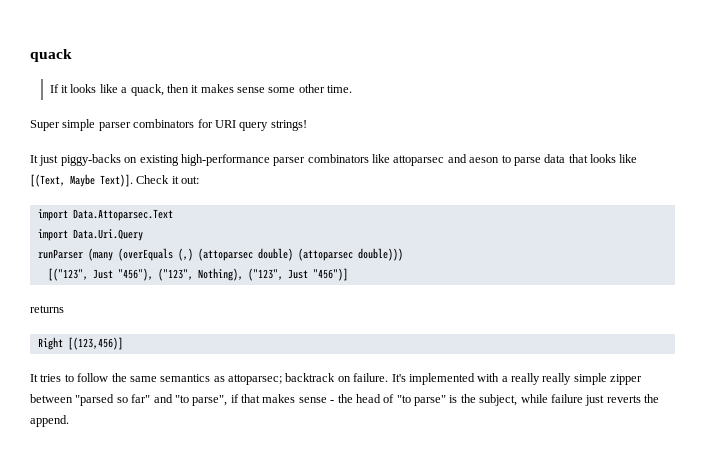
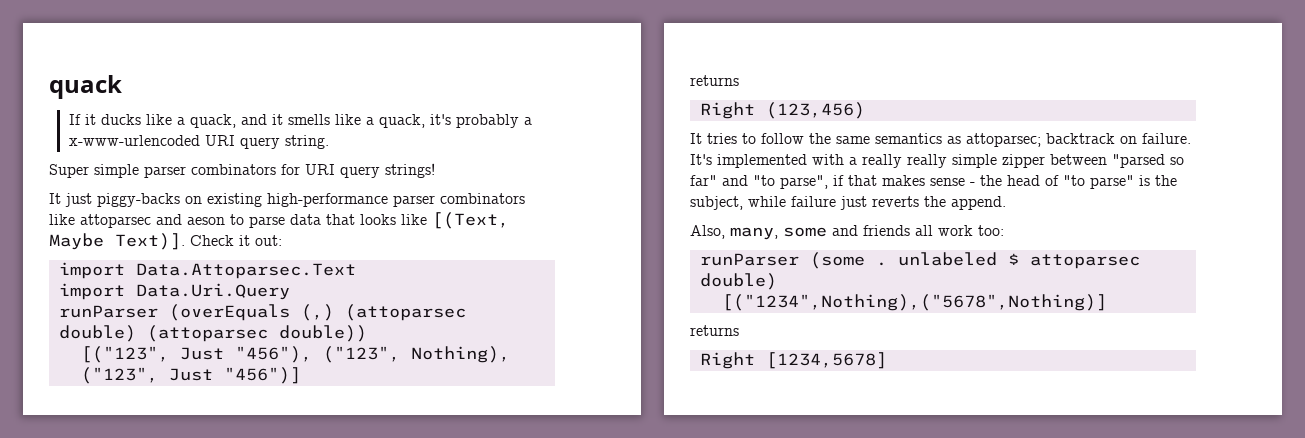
- If it looks like a quack, then it makes sense some other time.
+ If it ducks like a quack, and it smells like a quack, it's probably a x-www-urlencoded URI query string.
- runParser (many (overEquals (,) (attoparsec double) (attoparsec double)))
+ runParser (overEquals (,) (attoparsec double) (attoparsec double))
- Right [(123,456)]
+ Right (123,456)
+ Also, many, some and friends all work too:
+ runParser (some . unlabeled $ attoparsec double)
+ [("1234",Nothing),("5678",Nothing)]
+ returns
+ Right [1234,5678]

